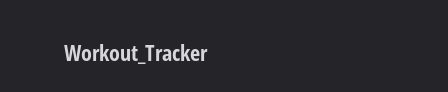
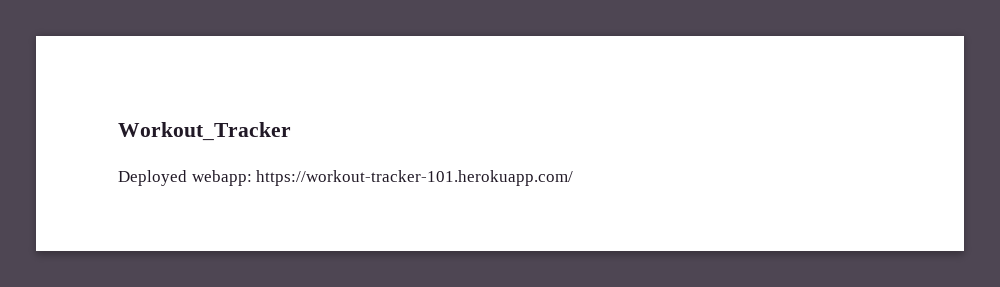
+ Deployed webapp: https://workout-tracker-101.herokuapp.com/

